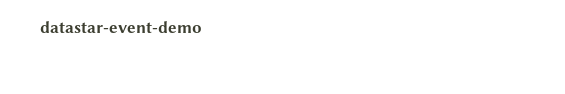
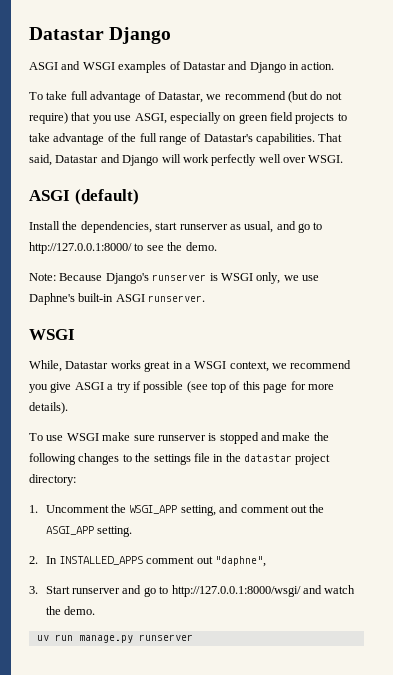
- datastar-event-demo
+ Datastar Django
+ ASGI and WSGI examples of Datastar and Django in action.
+ To take full advantage of Datastar, we recommend (but do not require) that you use ASGI, especially on green field projects to take advantage of the full range of Datastar's capabilities. That said, Datastar and Django will work perfectly well over WSGI.
+ ASGI (default)
+ Install the dependencies, start runserver as usual, and go to http://127.0.0.1:8000/ to see the demo.
+ Note: Because Django's runserver is WSGI only, we use Daphne's built-in ASGI runserver.
+ WSGI
+ While, Datastar works great in a WSGI context, we recommend you give ASGI a try if possible (see top of this page for more details).
+ To use WSGI make sure runserver is stopped and make the following changes to the settings file in the datastar project directory:
+ 1. Uncomment the WSGI_APP setting, and comment out the ASGI_APP setting.
+ 2. In INSTALLED_APPS comment out "daphne",
+ 3. Start runserver and go to http://127.0.0.1:8000/wsgi/ and watch the demo.
+ uv run manage.py runserver

